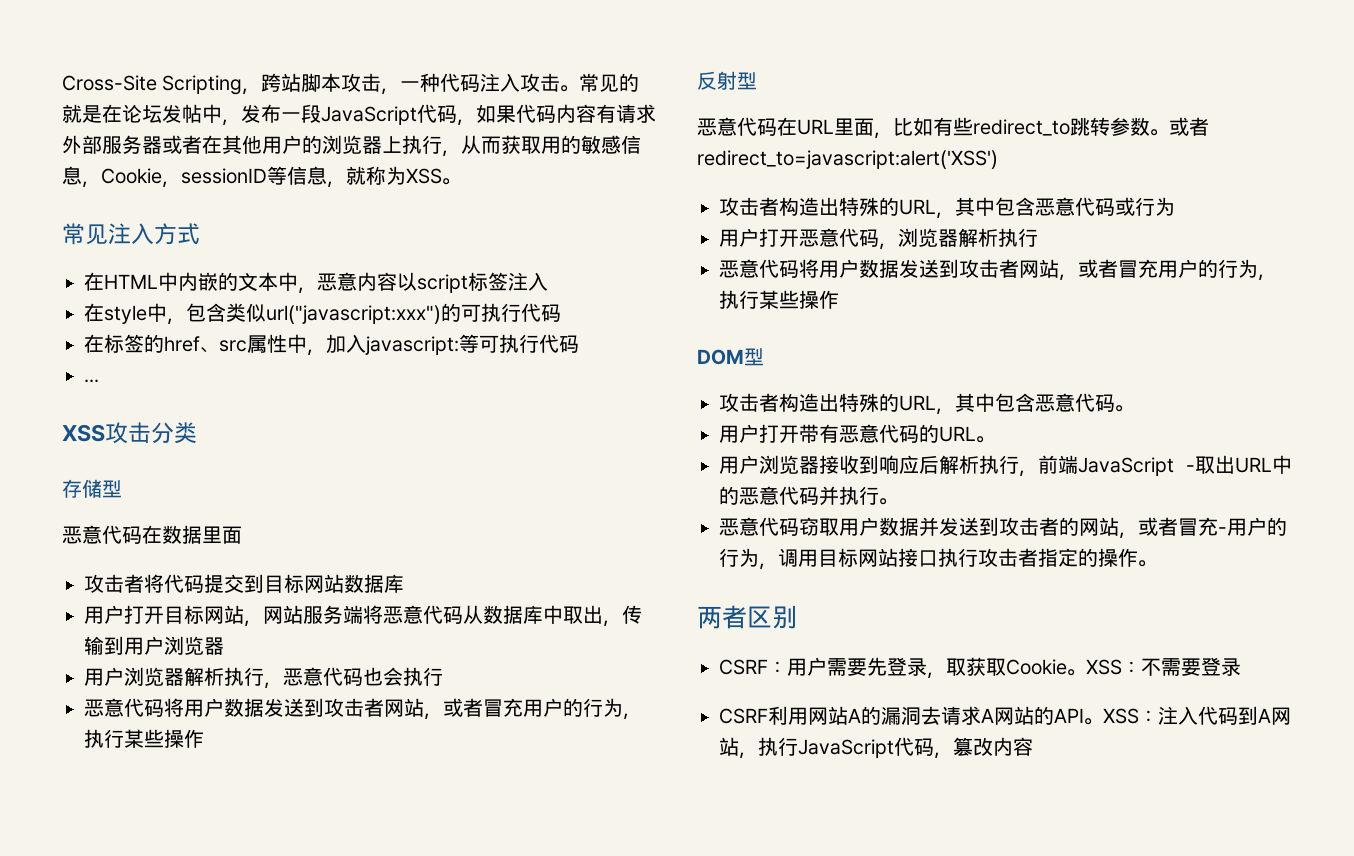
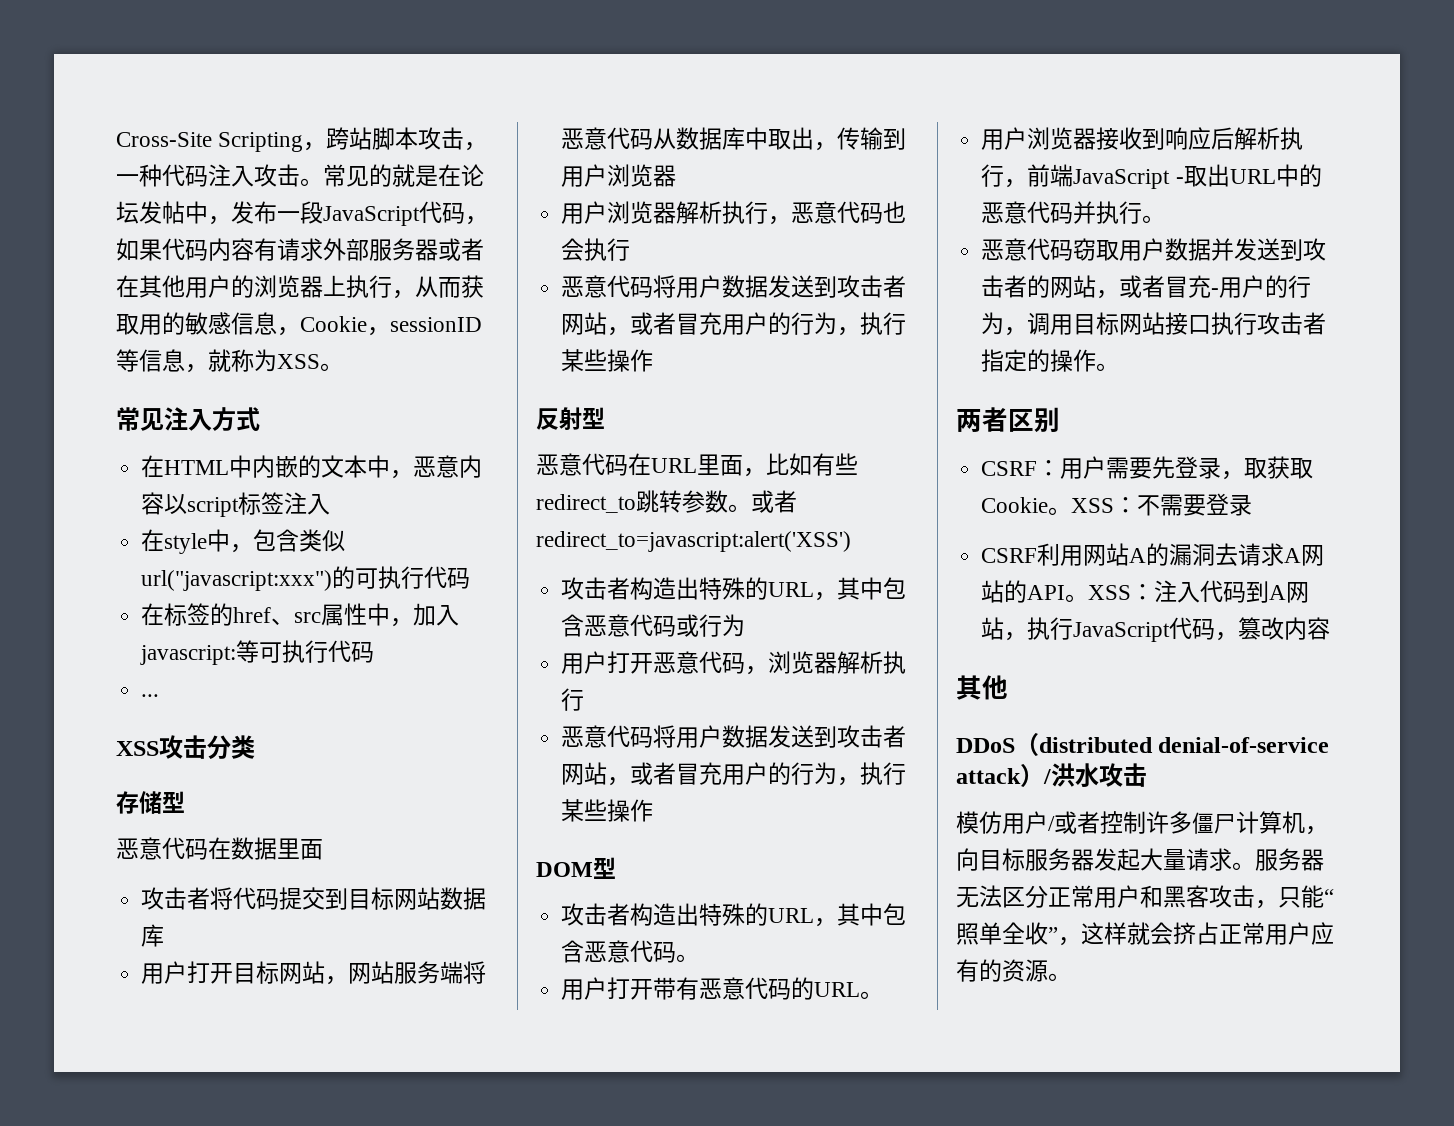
  XSS：注入代码到A网站，执行JavaScript代码，篡改内容
+ 其他
+ DDoS（distributed denial-of-service attack）/洪水攻击
+ 模仿用户/或者控制许多僵尸计算机，向目标服务器发起大量请求。服务器无法区分正常用户和黑客攻击，只能“照单全收”，这样就会挤占正常用户应有的资源。

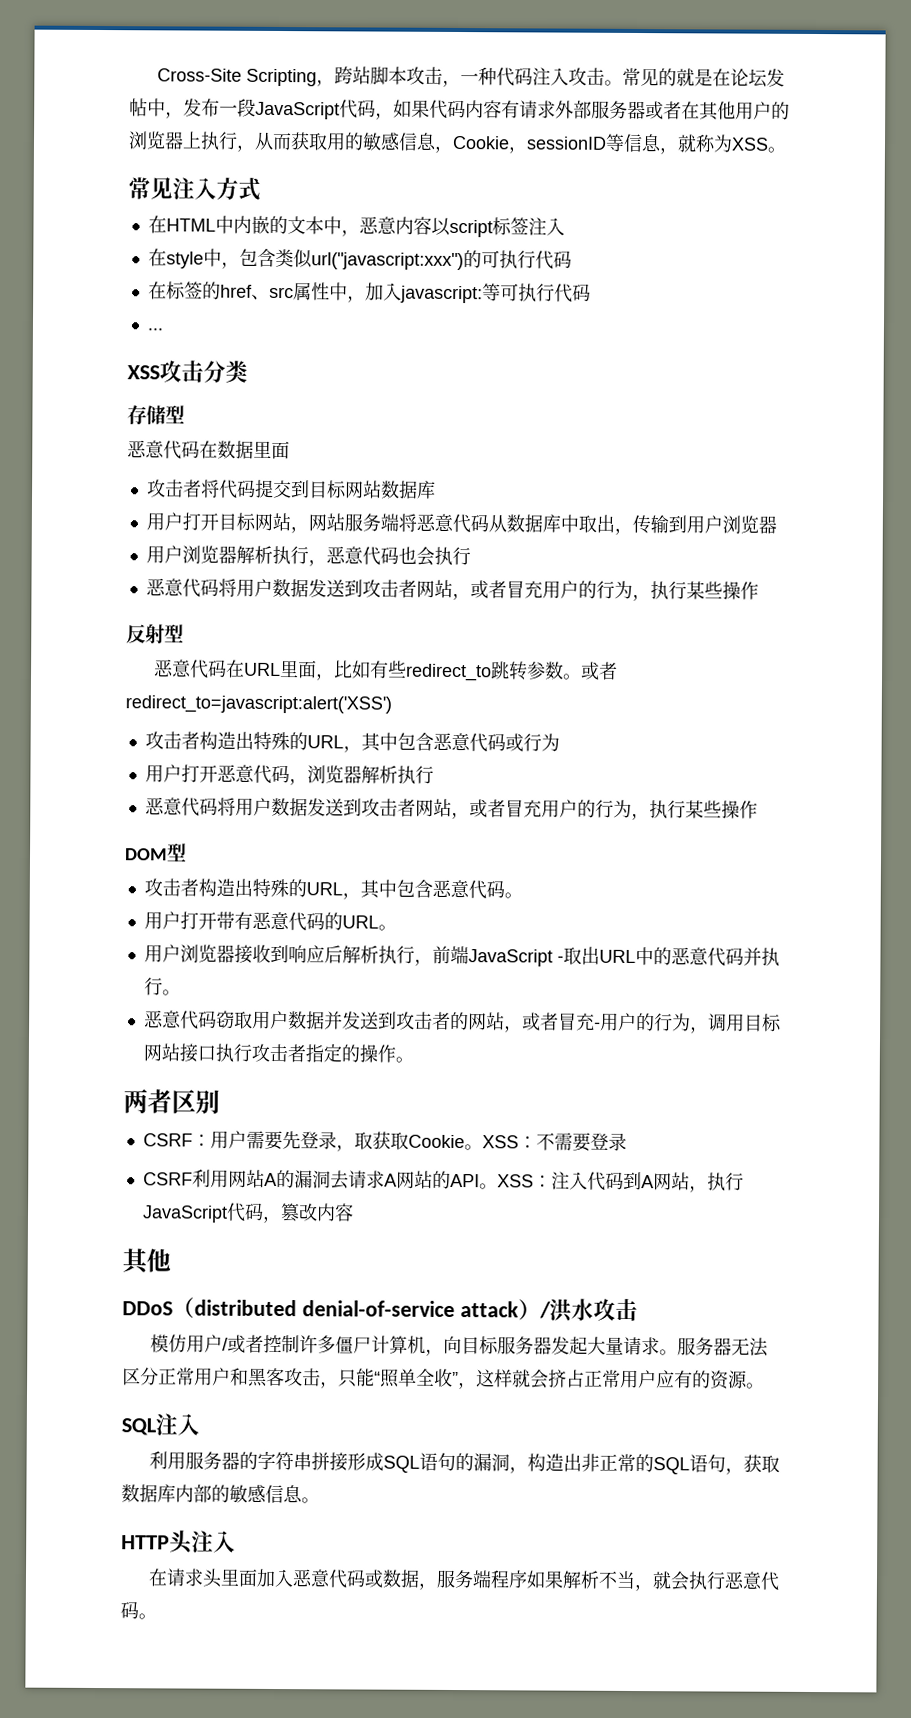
+ SQL注入
+ 利用服务器的字符串拼接形成SQL语句的漏洞，构造出非正常的SQL语句，获取数据库内部的敏感信息。
+ HTTP头注入
+ 在请求头里面加入恶意代码或数据，服务端程序如果解析不当，就会执行恶意代码。

